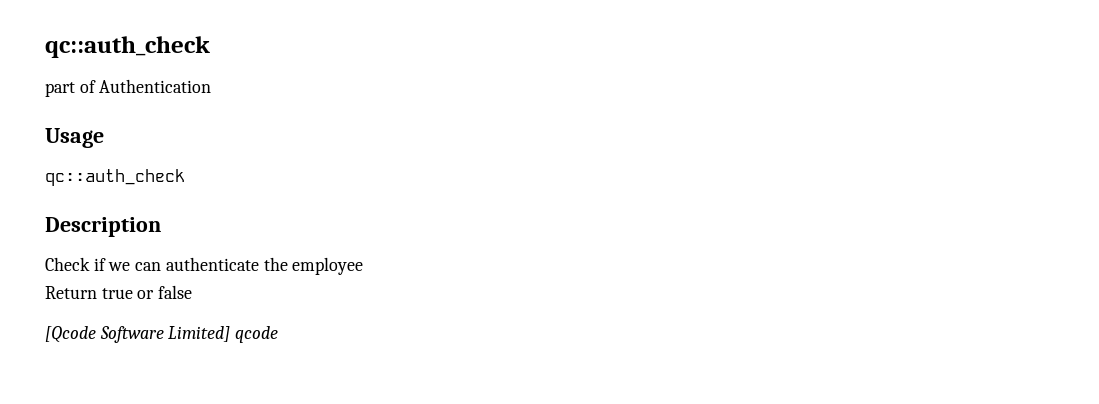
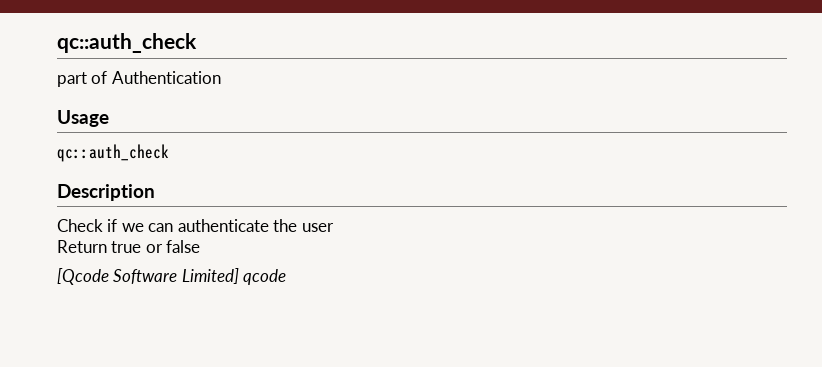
- Check if we can authenticate the employee
+ Check if we can authenticate the user

